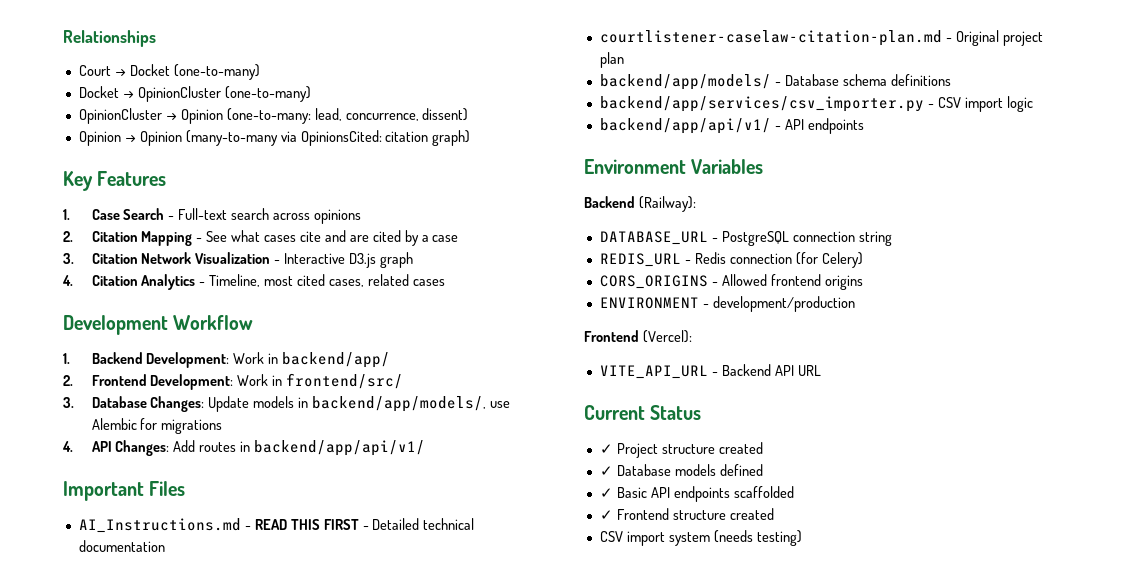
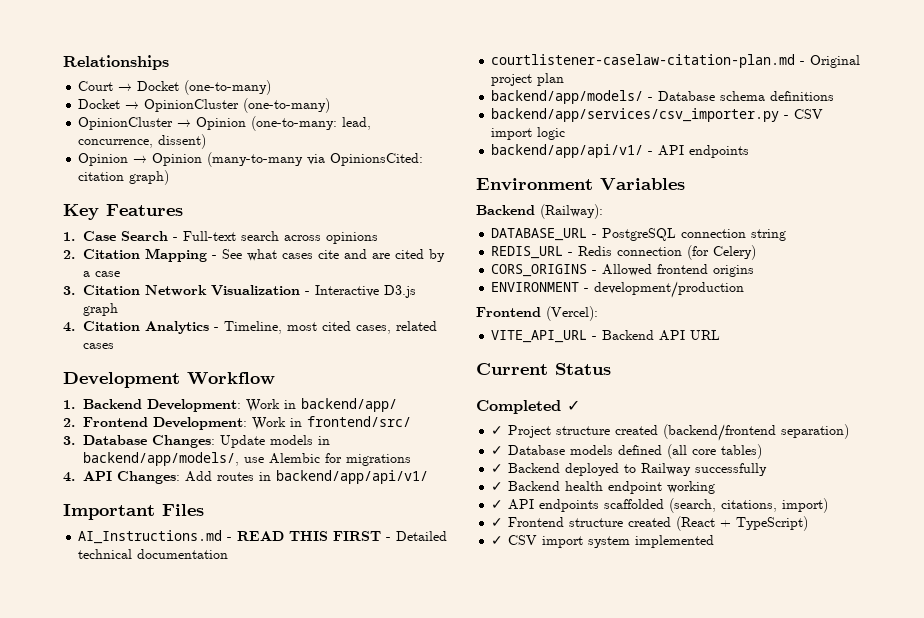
+ Completed ✓
- ✓ Project structure created
+ ✓ Project structure created (backend/frontend separation)
- ✓ Database models defined
- ✓ Basic API endpoints scaffolded
+ ✓ Database models defined (all core tables)
+ ✓ Backend deployed to Railway successfully
+ ✓ Backend health endpoint working
+ ✓ API endpoints scaffolded (search, citations, import)
- ✓ Frontend structure created
- CSV import system (needs testing)
+ ✓ Frontend structure created (React + TypeScript)
+ ✓ CSV import system implemented

